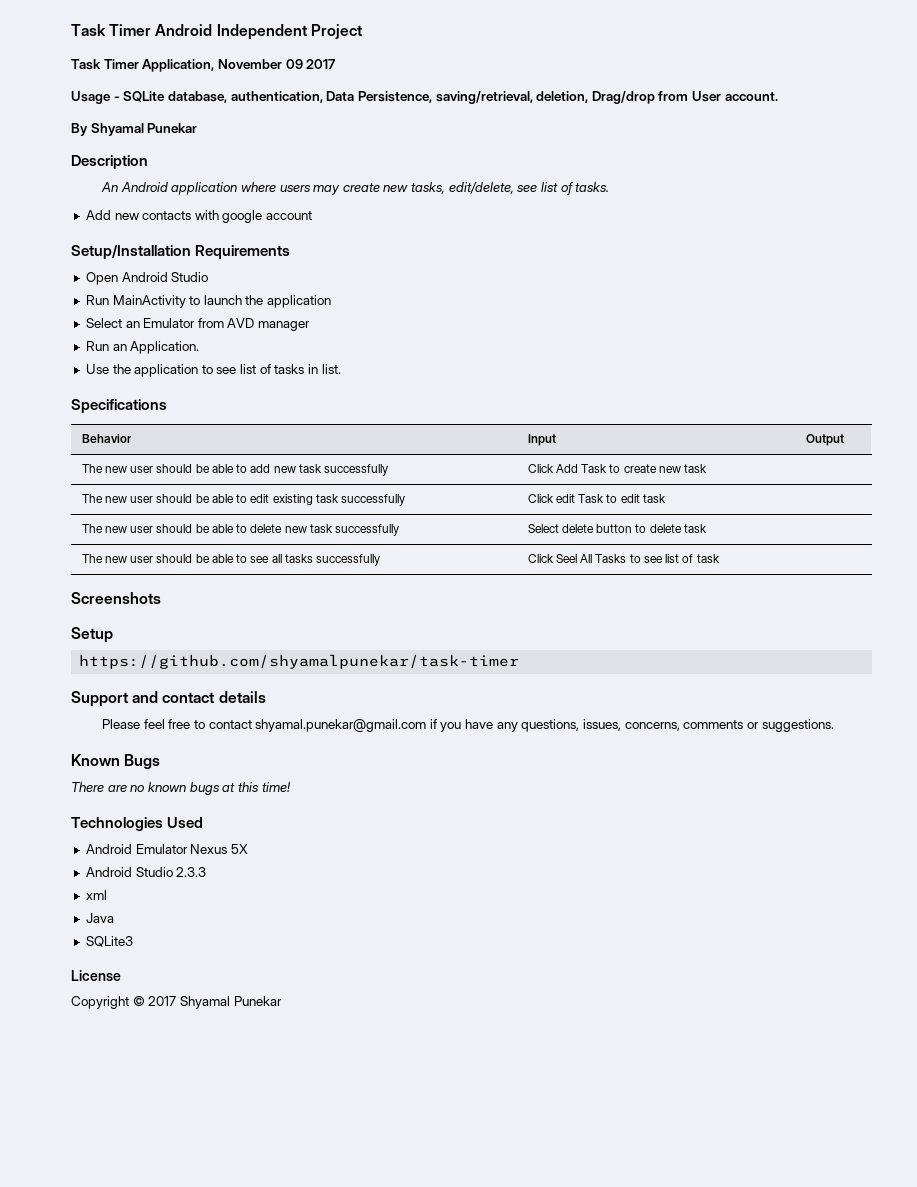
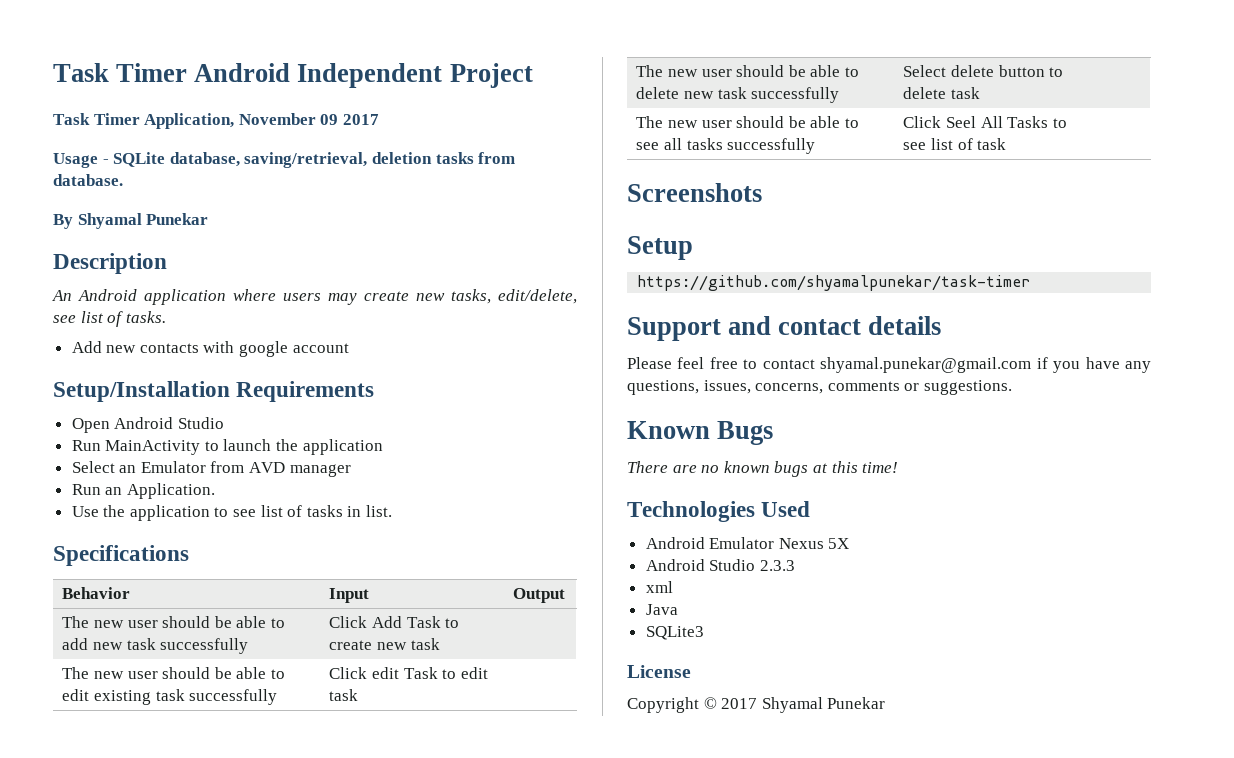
- Usage - SQLite database, authentication, Data Persistence, saving/retrieval, deletion, Drag/drop from User account.
+ Usage - SQLite database, saving/retrieval, deletion tasks from database.

